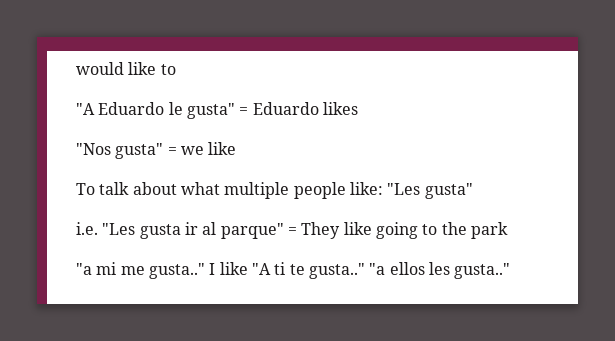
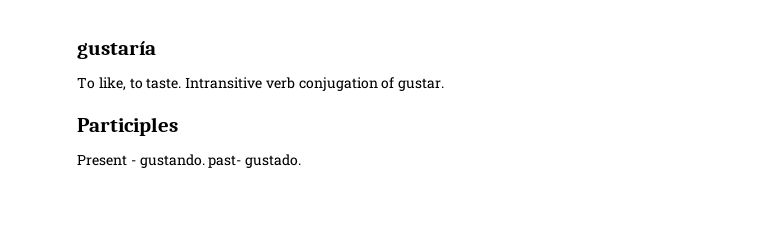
- would like to
- "A Eduardo le gusta" = Eduardo likes
- "Nos gusta" = we like
- To talk about what multiple people like: "Les gusta"
- i.e. "Les gusta ir al parque" = They like going to the park
- "a mi me gusta.." I like "A ti te gusta.." "a ellos les gusta.."
+ gustaría
+ To like, to taste. Intransitive verb conjugation of gustar.
+ Participles
+ Present - gustando. past- gustado.

